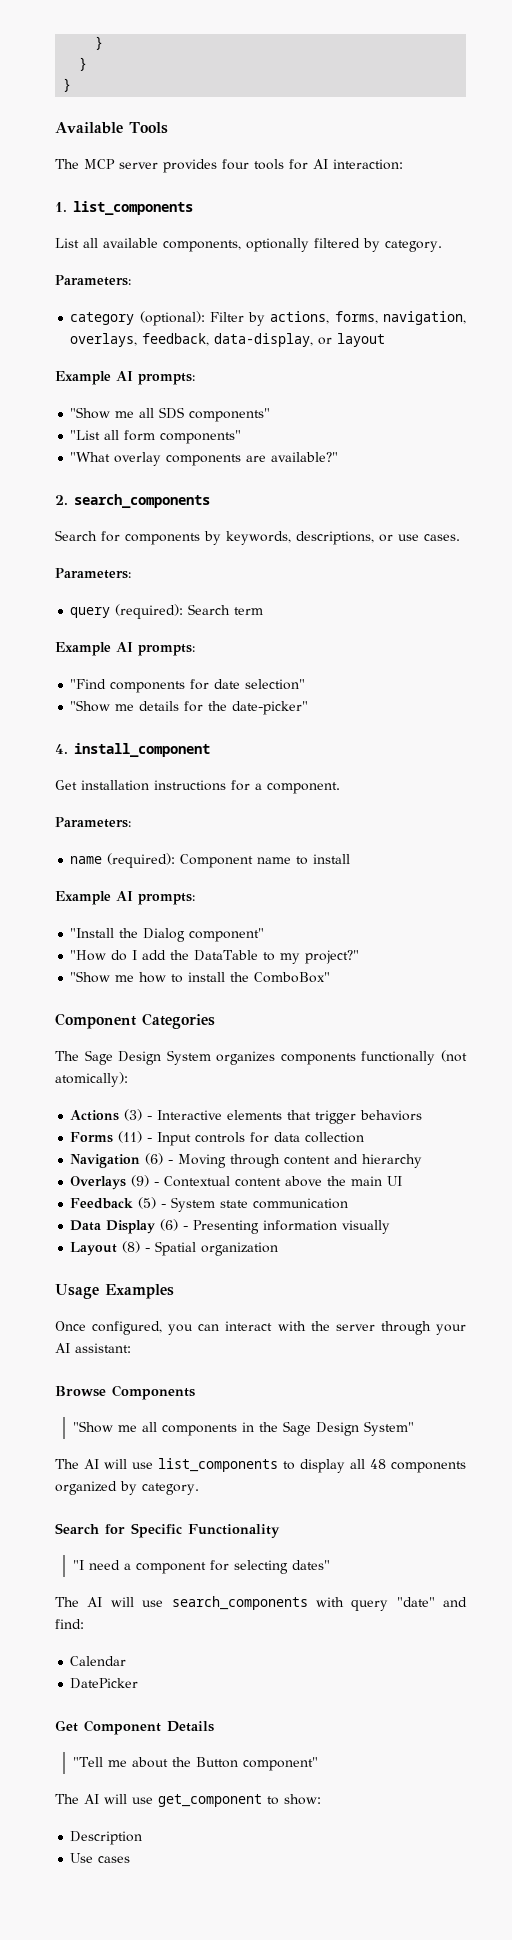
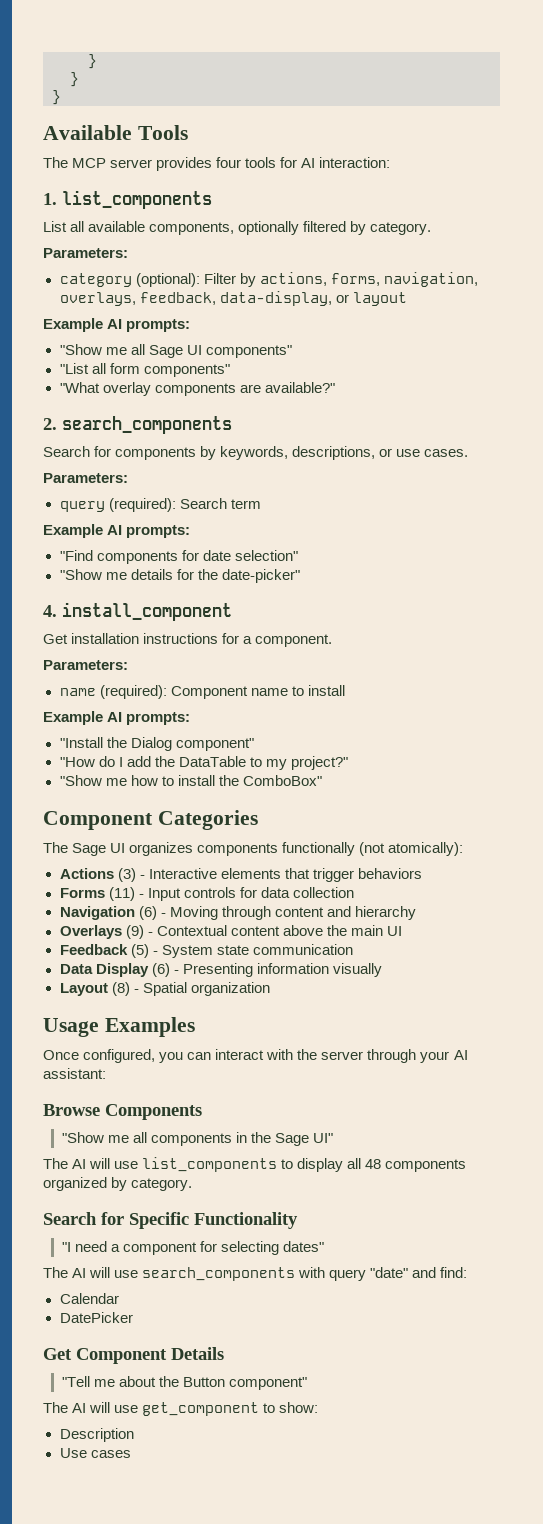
- "Show me all SDS components"
+ "Show me all Sage UI components"
- The Sage Design System organizes components functionally (not atomically):
+ The Sage UI organizes components functionally (not atomically):
- "Show me all components in the Sage Design System"
+ "Show me all components in the Sage UI"

